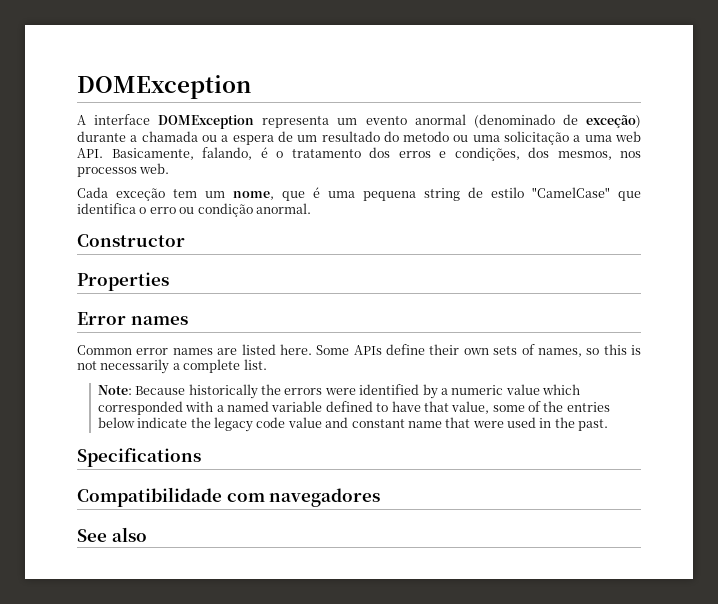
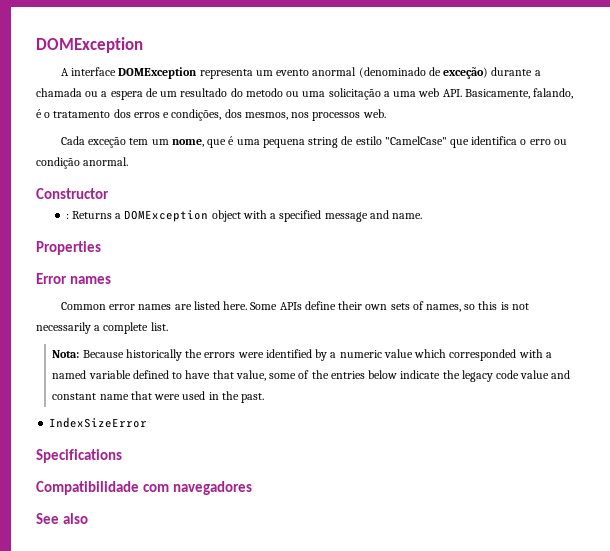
+ : Returns a DOMException object with a specified message and name.
- Note: Because historically the errors were identified by a numeric value which corresponded with a named variable defined to have that value, some of the entries below indicate the legacy code value and constant name that were used in the past.
+ Nota: Because historically the errors were identified by a numeric value which corresponded with a named variable defined to have that value, some of the entries below indicate the legacy code value and constant name that were used in the past.
+ IndexSizeError

